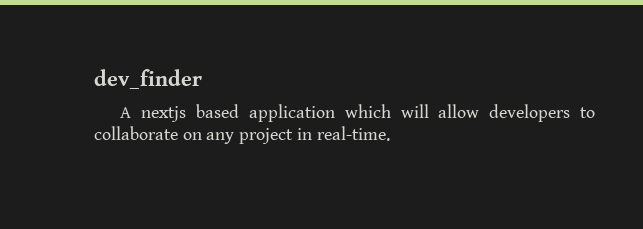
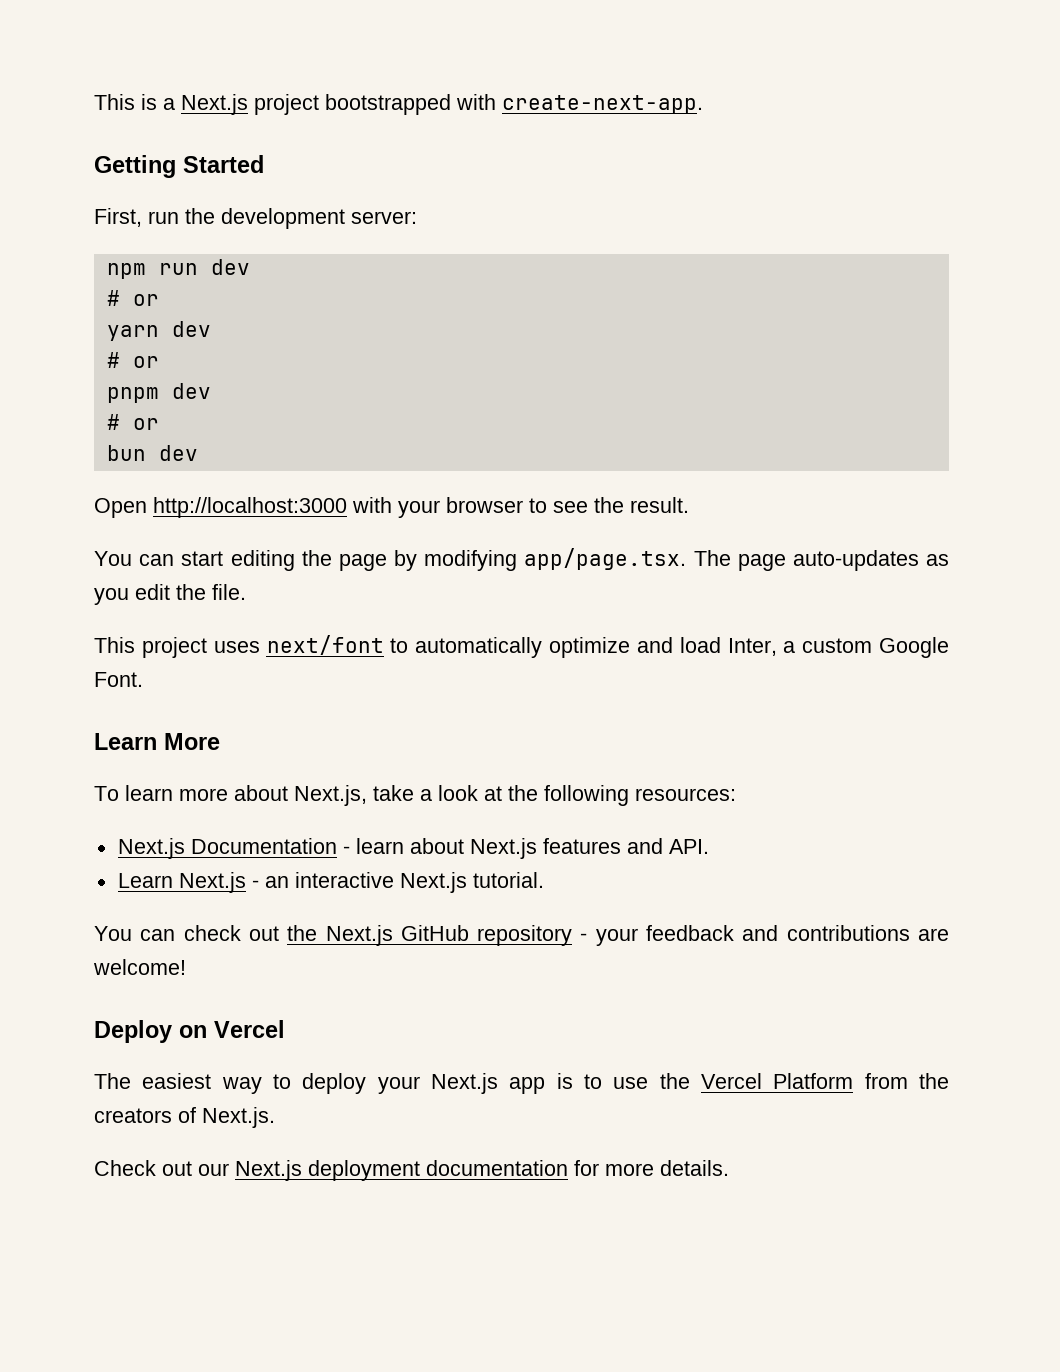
- dev_finder
- A nextjs based application which will allow developers to collaborate on any project in real-time.
+ This is a Next.js project bootstrapped with create-next-app.
+ Getting Started
+ First, run the development server:
+ npm run dev
+ # or
+ yarn dev
+ # or
+ pnpm dev
+ # or
+ bun dev
+ Open http://localhost:3000 with your browser to see the result.
+ You can start editing the page by modifying app/page.tsx. The page auto-updates as you edit the file.
+ This project uses next/font to automatically optimize and load Inter, a custom Google Font.
+ Learn More
+ To learn more about Next.js, take a look at the following resources:
+ Next.js Documentation - learn about Next.js features and API.
+ Learn Next.js - an interactive Next.js tutorial.
+ You can check out the Next.js GitHub repository - your feedback and contributions are welcome!
+ Deploy on Vercel
+ The easiest way to deploy your Next.js app is to use the Vercel Platform from the creators of Next.js.
+ Check out our Next.js deployment documentation for more details.

